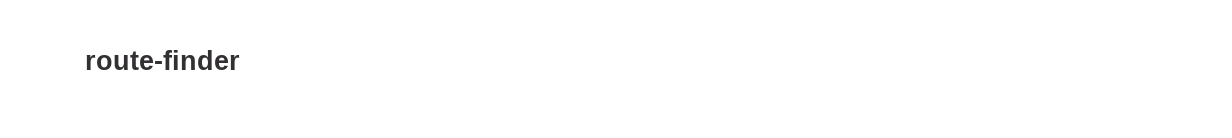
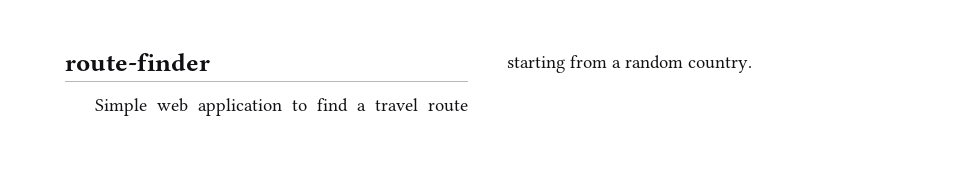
+ Simple web application to find a travel route starting from a random country.

